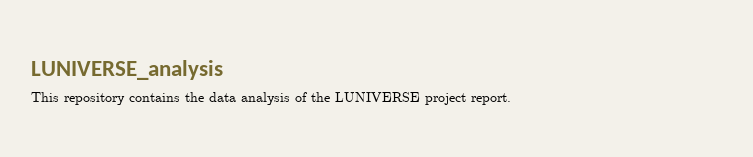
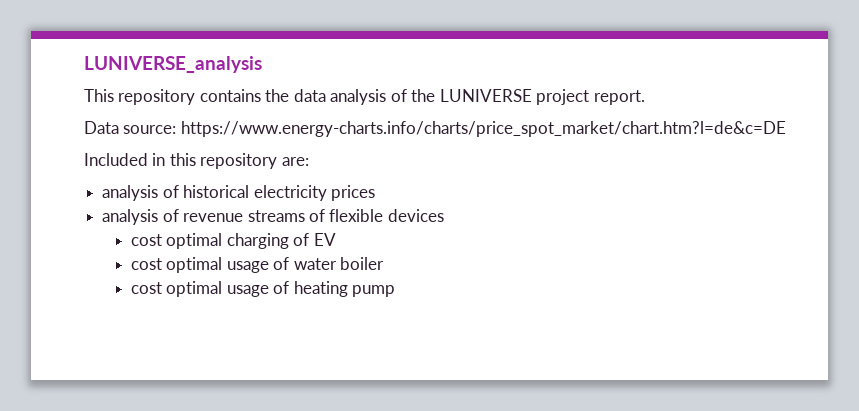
+ Data source: https://www.energy-charts.info/charts/price_spot_market/chart.htm?l=de&c=DE
+ Included in this repository are:
+ analysis of historical electricity prices
+ analysis of revenue streams of flexible devices
+ cost optimal charging of EV
+ cost optimal usage of water boiler
+ cost optimal usage of heating pump

